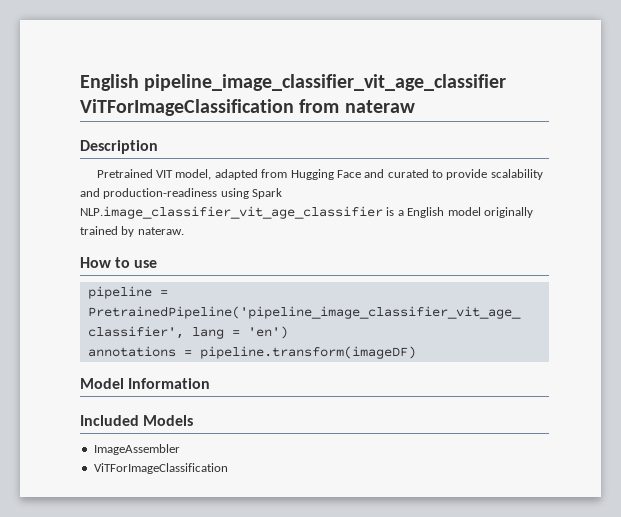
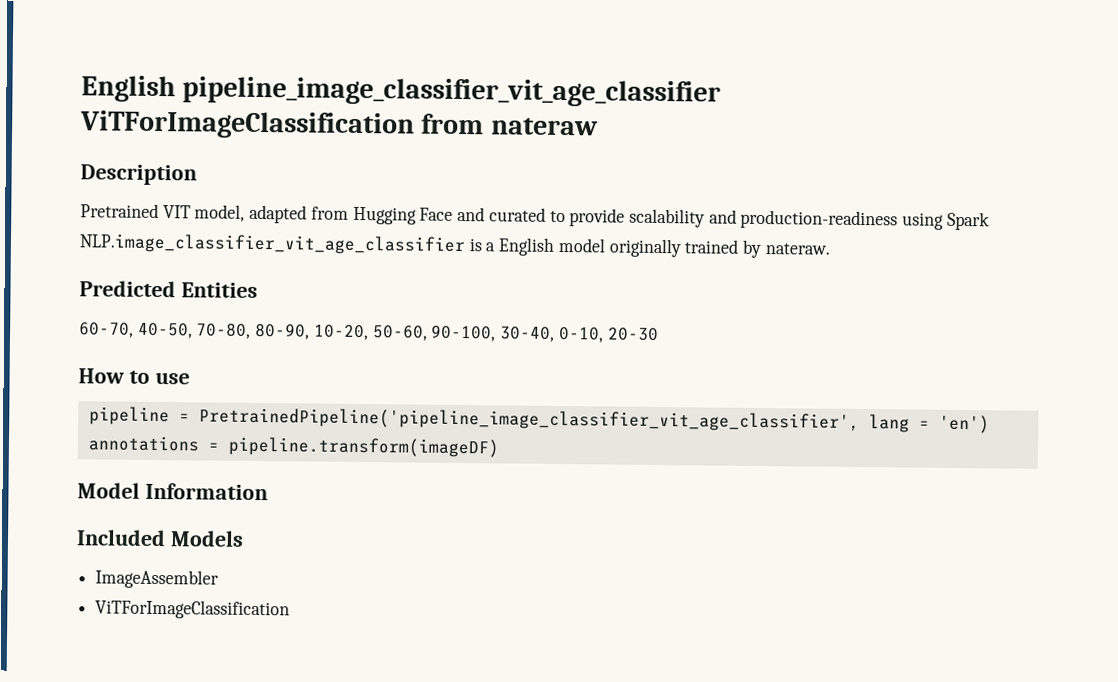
+ Predicted Entities
+ 60-70, 40-50, 70-80, 80-90, 10-20, 50-60, 90-100, 30-40, 0-10, 20-30

